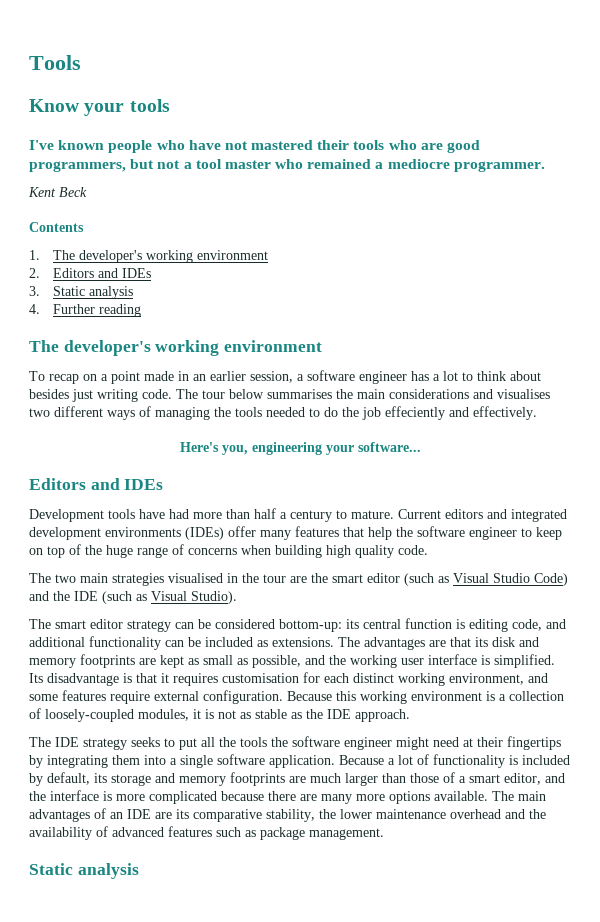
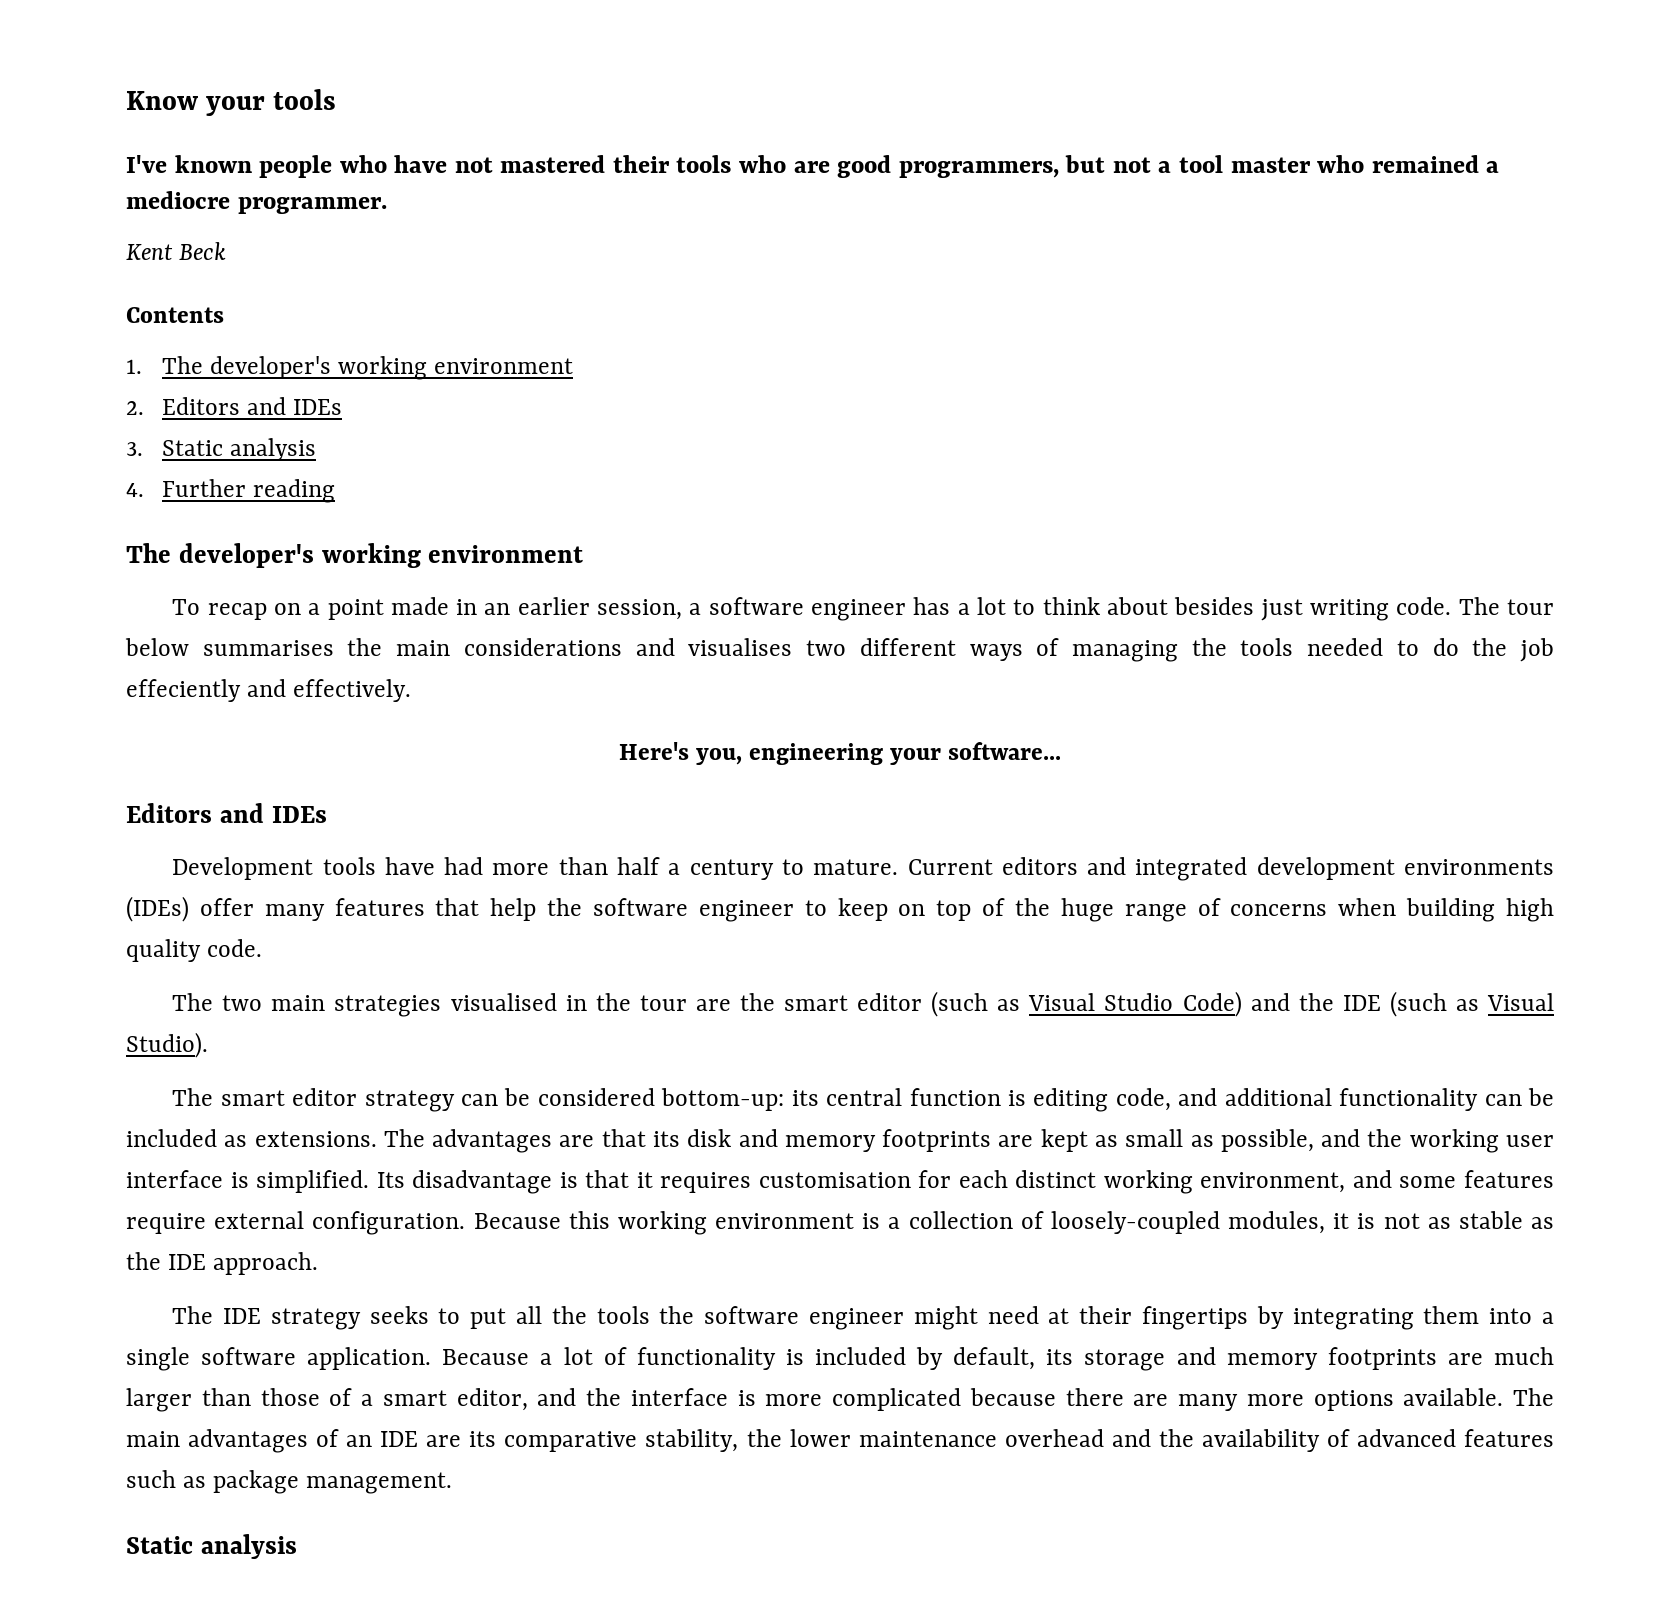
- Tools

